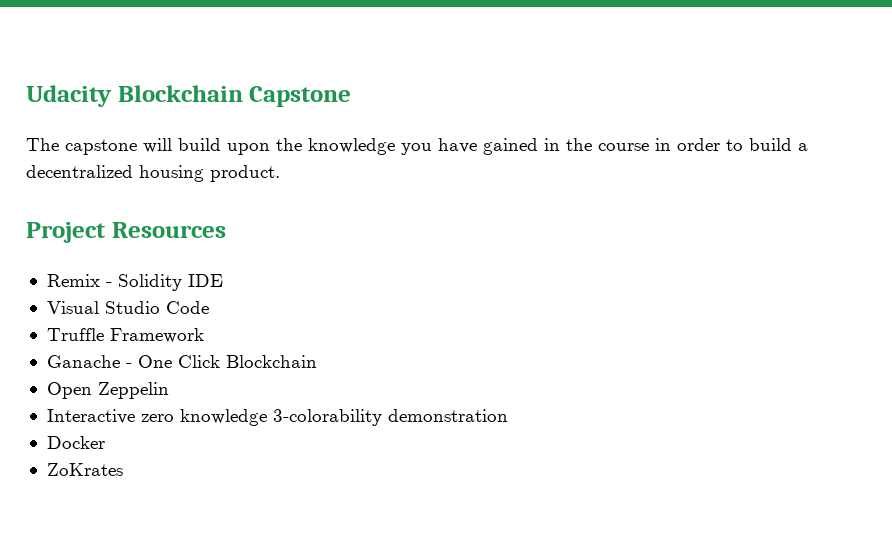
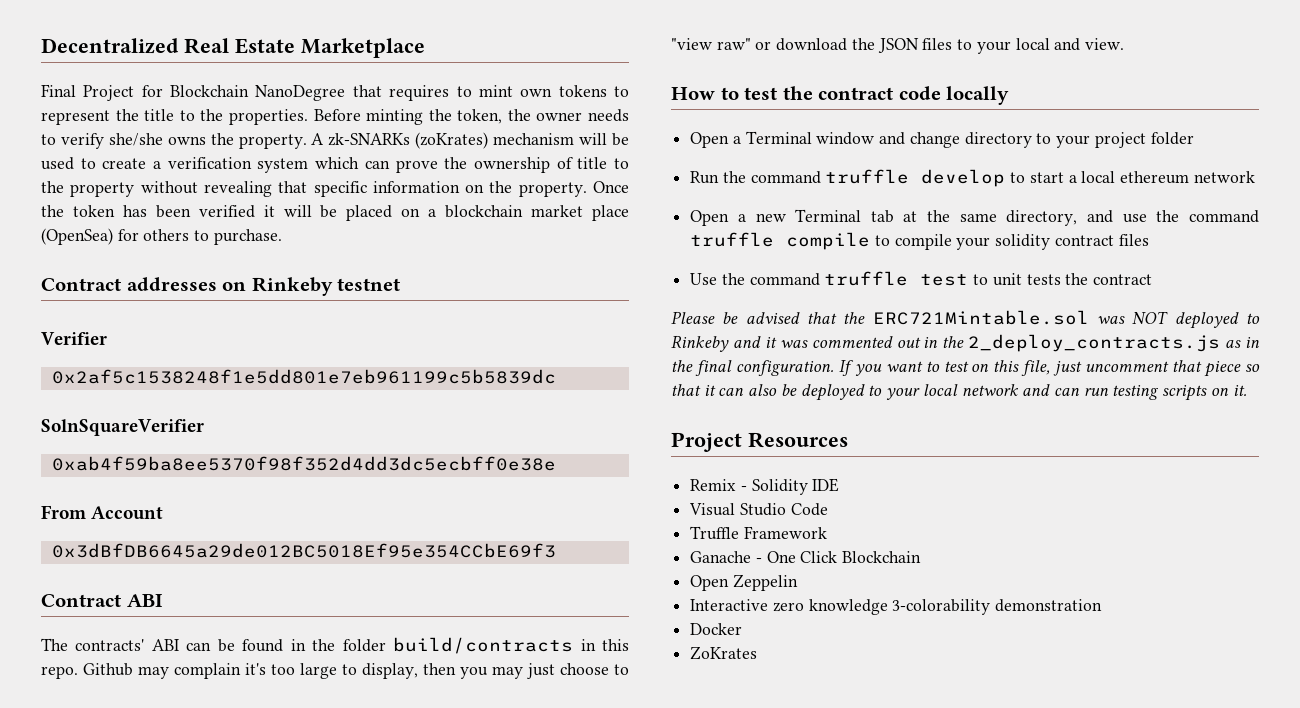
- Udacity Blockchain Capstone
- The capstone will build upon the knowledge you have gained in the course in order to build a decentralized housing product.
+ Decentralized Real Estate Marketplace
+ Final Project for Blockchain NanoDegree that requires to mint own tokens to represent the title to the properties. Before minting the token, the owner needs to verify she/she owns the property. A zk-SNARKs (zoKrates) mechanism will be used to create a verification system which can prove the ownership of title to the property without revealing that specific information on the property. Once the token has been verified it will be placed on a blockchain market place (OpenSea) for others to purchase.
+ Contract addresses on Rinkeby testnet
+ Verifier
+ 0x2af5c1538248f1e5dd801e7eb961199c5b5839dc
+ SolnSquareVerifier
+ 0xab4f59ba8ee5370f98f352d4dd3dc5ecbff0e38e
+ From Account
+ 0x3dBfDB6645a29de012BC5018Ef95e354CCbE69f3
+ Contract ABI
+ The contracts' ABI can be found in the folder build/contracts in this repo. Github may complain it's too large to display, then you may just choose to "view raw" or download the JSON files to your local and view.
+ How to test the contract code locally
+ Open a Terminal window and change directory to your project folder
+ Run the command truffle develop to start a local ethereum network
+ Open a new Terminal tab at the same directory, and use the command truffle compile to compile your solidity contract files
+ Use the command truffle test to unit tests the contract
+ Please be advised that the ERC721Mintable.sol was NOT deployed to Rinkeby and it was commented out in the 2_deploy_contracts.js as in the final configuration. If you want to test on this file, just uncomment that piece so that it can also be deployed to your local network and can run testing scripts on it.

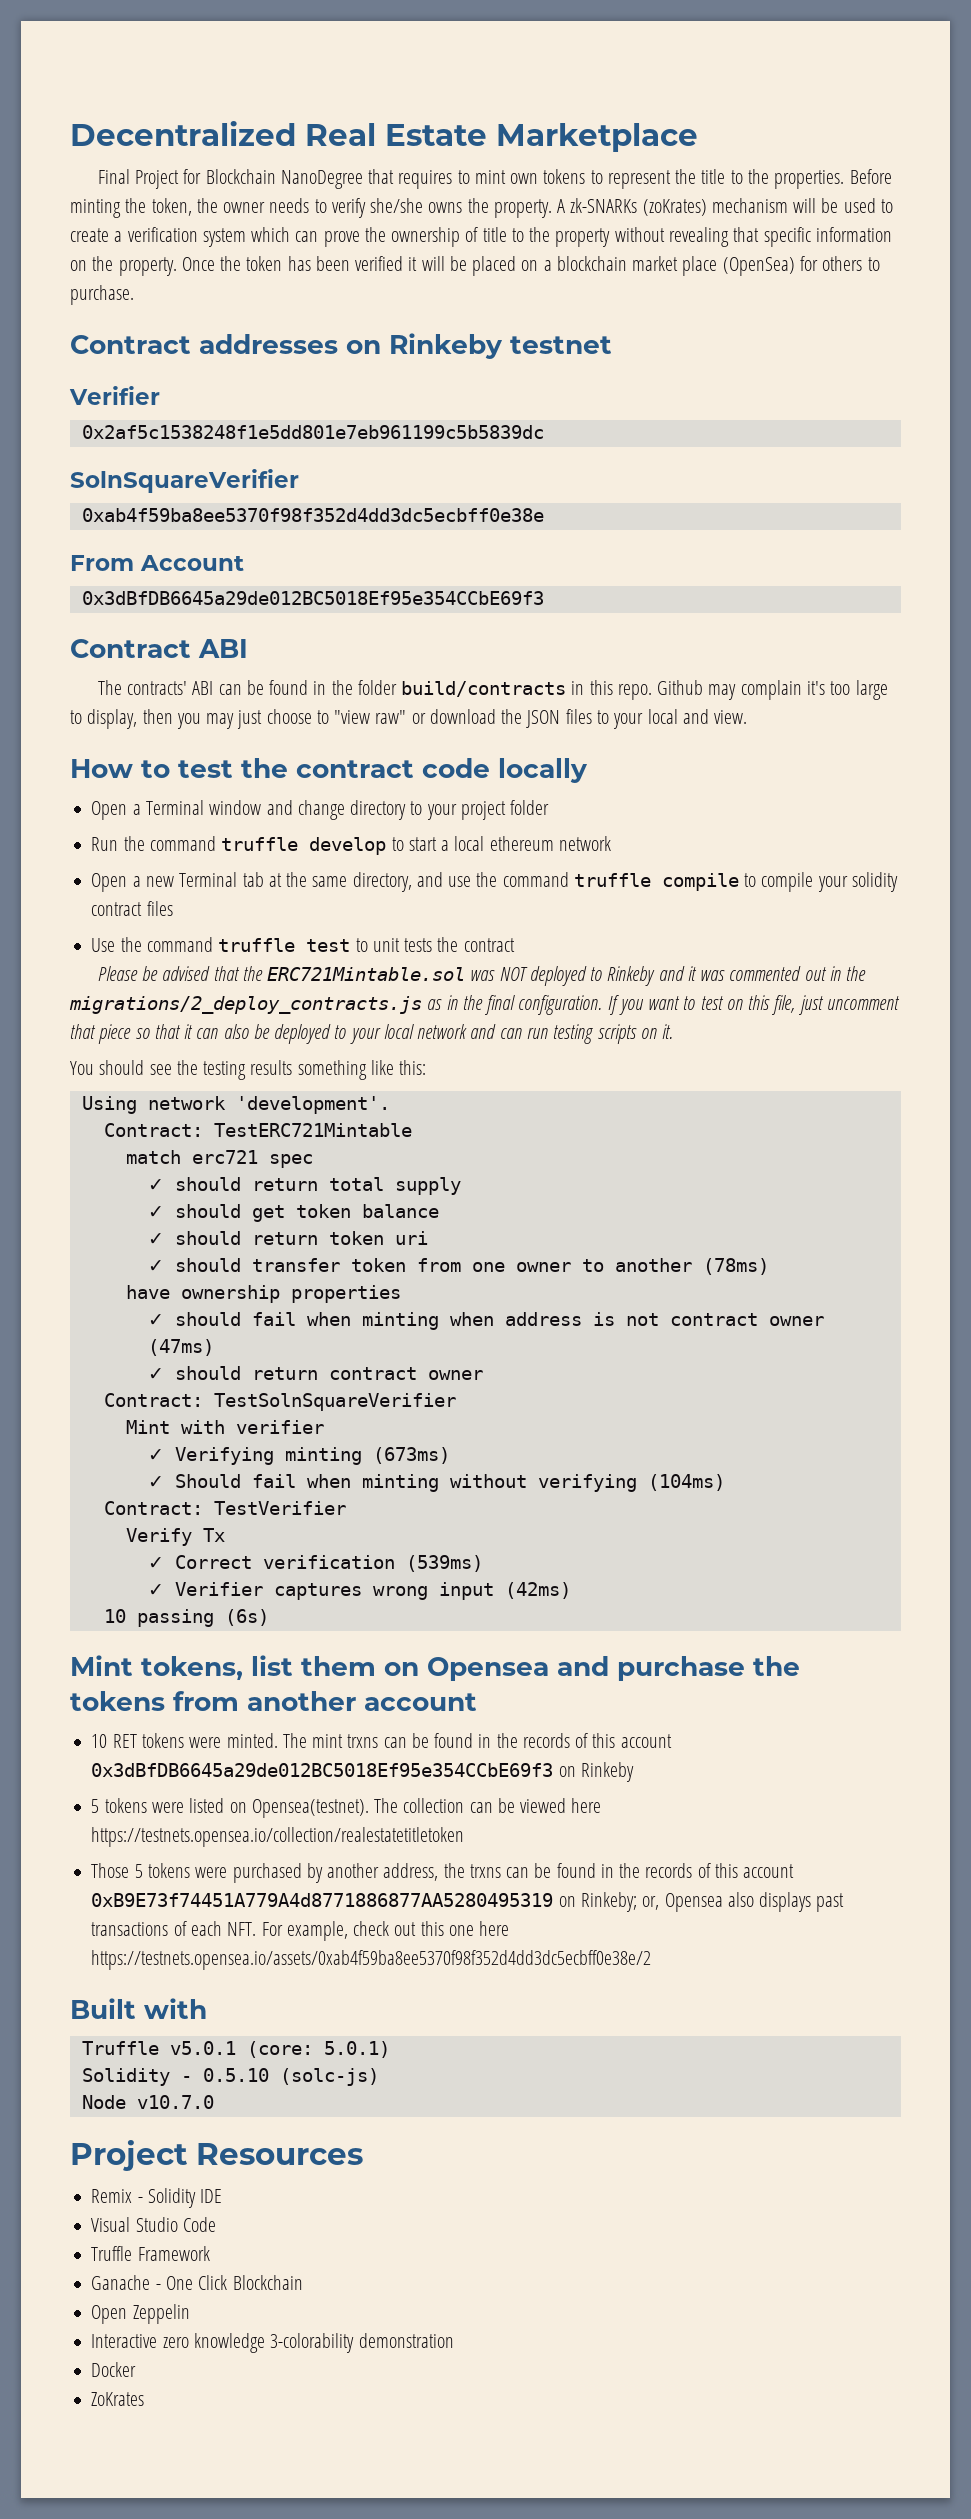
- Please be advised that the ERC721Mintable.sol was NOT deployed to Rinkeby and it was commented out in the 2_deploy_contracts.js as in the final configuration.
+ Please be advised that the ERC721Mintable.sol was NOT deployed to Rinkeby and it was commented out in the migrations/2_deploy_contracts.js as in the final configuration.
+ You should see the testing results something like this:
+ Using network 'development'.
+ Contract: TestERC721Mintable
+ match erc721 spec
+ ✓ should return total supply
+ ✓ should get token balance
+ ✓ should return token uri
+ ✓ should transfer token from one owner to another (78ms)
+ have ownership properties
+ ✓ should fail when minting when address is not contract owner (47ms)
+ ✓ should return contract owner
+ Contract: TestSolnSquareVerifier
+ Mint with verifier
+ ✓ Verifying minting (673ms)
+ ✓ Should fail when minting without verifying (104ms)
+ Contract: TestVerifier
+ Verify Tx
+ ✓ Correct verification (539ms)
+ ✓ Verifier captures wrong input (42ms)
+ 10 passing (6s)
+ Mint tokens, list them on Opensea and purchase the tokens from another account
+ 10 RET tokens were minted. The mint trxns can be found in the records of this account 0x3dBfDB6645a29de012BC5018Ef95e354CCbE69f3 on Rinkeby
+ 5 tokens were listed on Opensea(testnet). The collection can be viewed here https://testnets.opensea.io/collection/realestatetitletoken
+ Those 5 tokens were purchased by another address, the trxns can be found in the records of this account 0xB9E73f74451A779A4d8771886877AA5280495319 on Rinkeby; or, Opensea also displays past transactions of each NFT. For example, check out this one here https://testnets.opensea.io/assets/0xab4f59ba8ee5370f98f352d4dd3dc5ecbff0e38e/2
+ Built with
+ Truffle v5.0.1 (core: 5.0.1)
+ Solidity - 0.5.10 (solc-js)
+ Node v10.7.0

